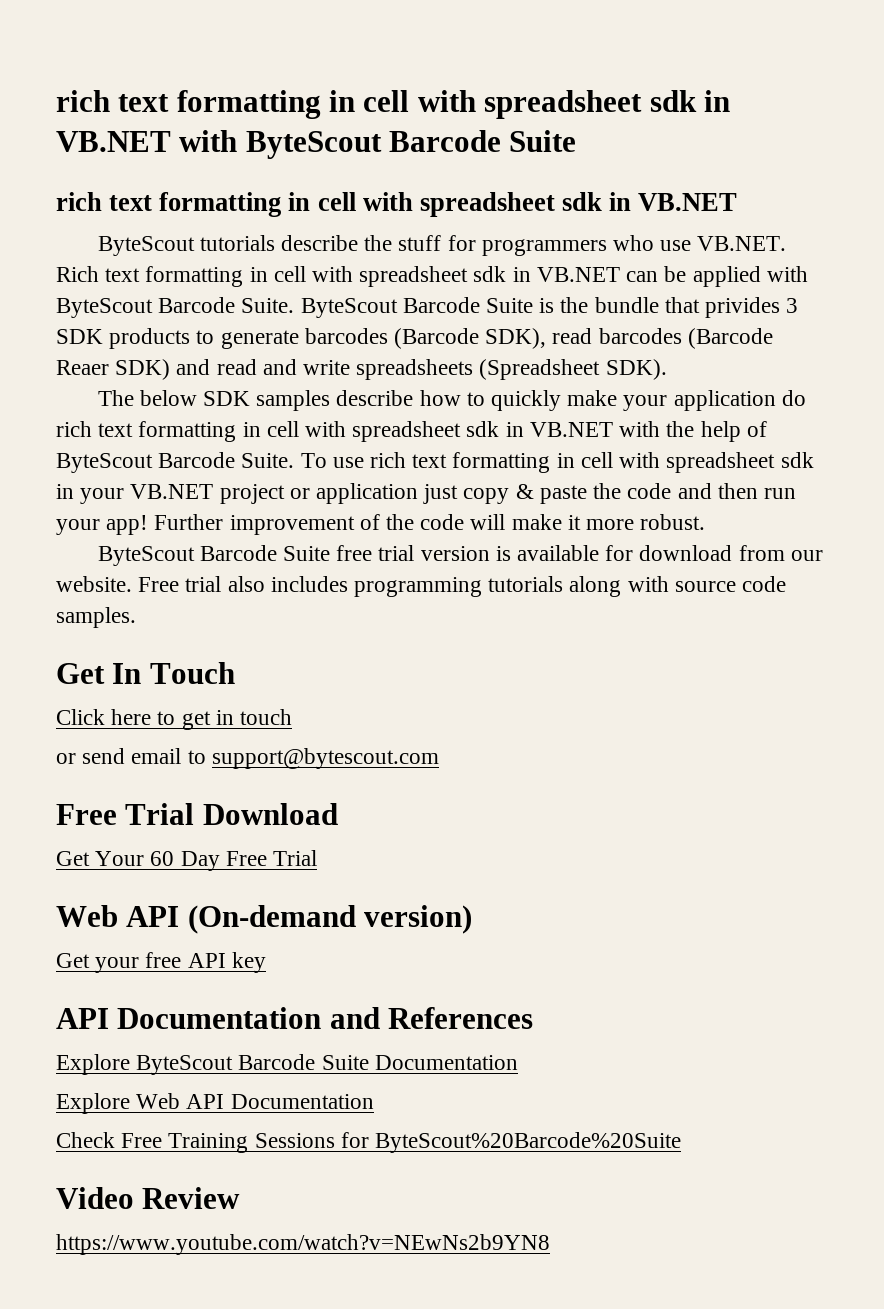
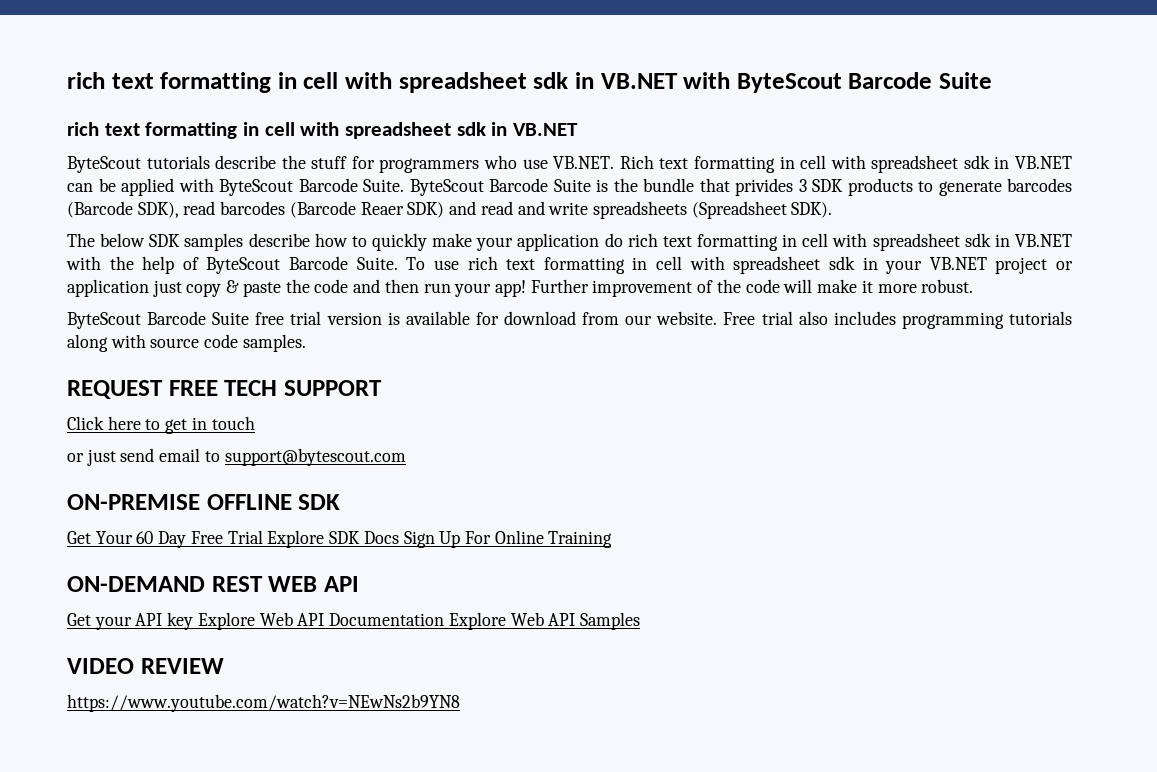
- Get In Touch
+ REQUEST FREE TECH SUPPORT
- or send email to support@bytescout.com
+ or just send email to support@bytescout.com
- Free Trial Download
+ ON-PREMISE OFFLINE SDK
- Get Your 60 Day Free Trial
- Web API (On-demand version)
+ Get Your 60 Day Free Trial Explore SDK Docs Sign Up For Online Training
+ ON-DEMAND REST WEB API
- Get your free API key
- API Documentation and References
- Explore ByteScout Barcode Suite Documentation
- Explore Web API Documentation
- Check Free Training Sessions for ByteScout%20Barcode%20Suite
- Video Review
+ Get your API key Explore Web API Documentation Explore Web API Samples
+ VIDEO REVIEW

